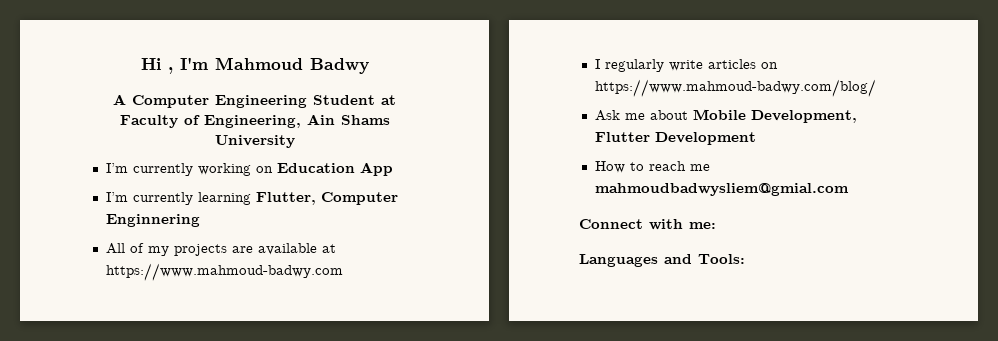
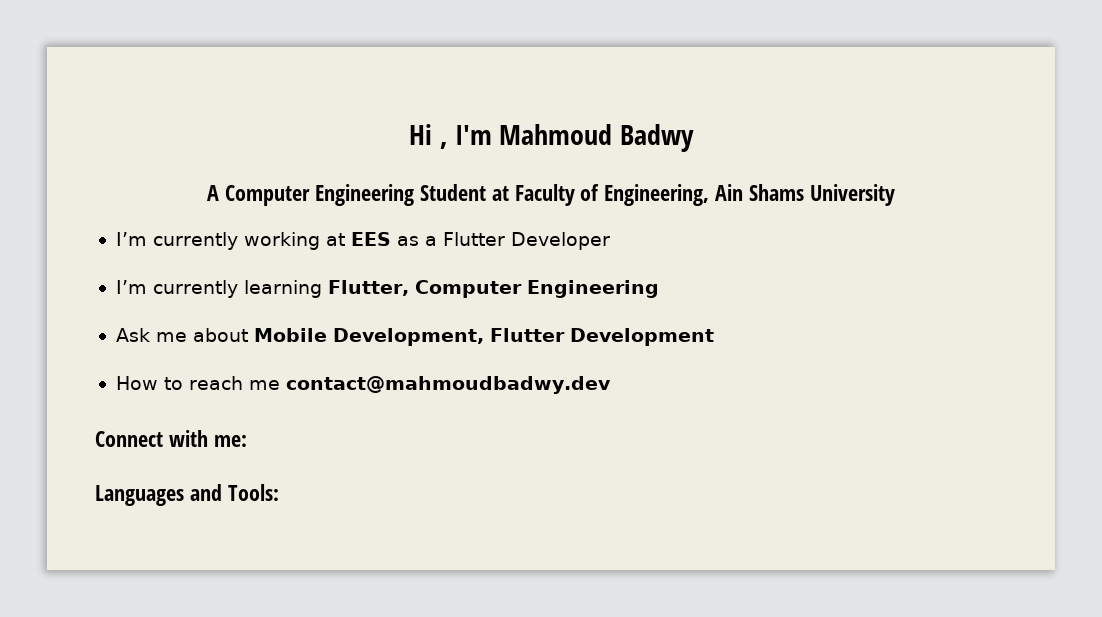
- I’m currently working on Education App
+ I’m currently working at EES as a Flutter Developer
- I’m currently learning Flutter, Computer Enginnering
- All of my projects are available at https://www.mahmoud-badwy.com
- I regularly write articles on https://www.mahmoud-badwy.com/blog/
+ I’m currently learning Flutter, Computer Engineering
- How to reach me mahmoudbadwysliem@gmial.com
+ How to reach me contact@mahmoudbadwy.dev

